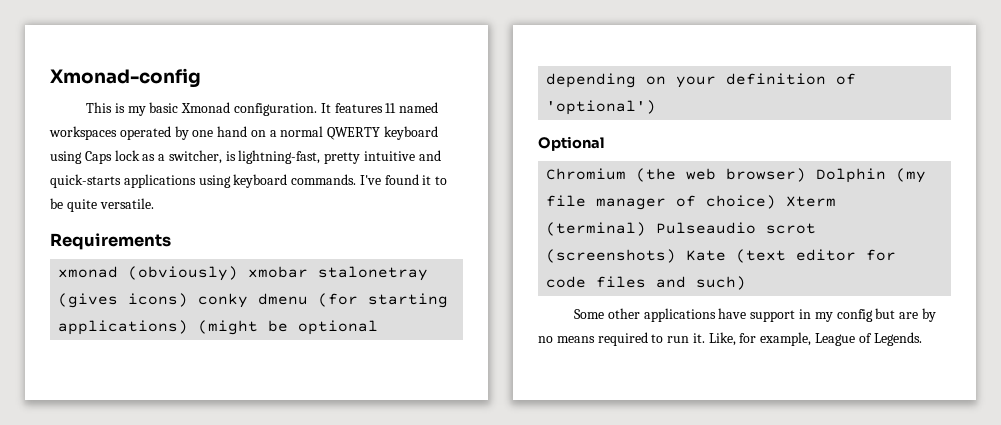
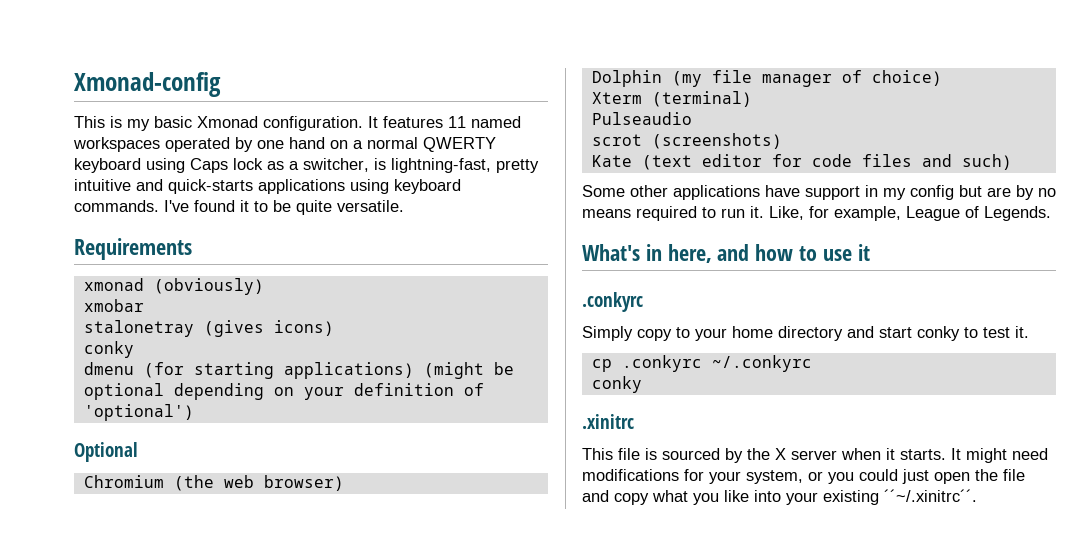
- xmonad (obviously) xmobar stalonetray (gives icons) conky dmenu (for starting applications) (might be optional depending on your definition of 'optional')
+ xmonad (obviously)
+ xmobar
+ stalonetray (gives icons)
+ conky
+ dmenu (for starting applications) (might be optional depending on your definition of 'optional')
- Chromium (the web browser) Dolphin (my file manager of choice) Xterm (terminal) Pulseaudio scrot (screenshots) Kate (text editor for code files and such)
+ Chromium (the web browser)
+ Dolphin (my file manager of choice)
+ Xterm (terminal)
+ Pulseaudio
+ scrot (screenshots)
+ Kate (text editor for code files and such)
+ What's in here, and how to use it
+ .conkyrc
+ Simply copy to your home directory and start conky to test it.
+ cp .conkyrc ~/.conkyrc
+ conky
+ .xinitrc
+ This file is sourced by the X server when it starts. It might need modifications for your system, or you could just open the file and copy what you like into your existing ´´~/.xinitrc´´.

